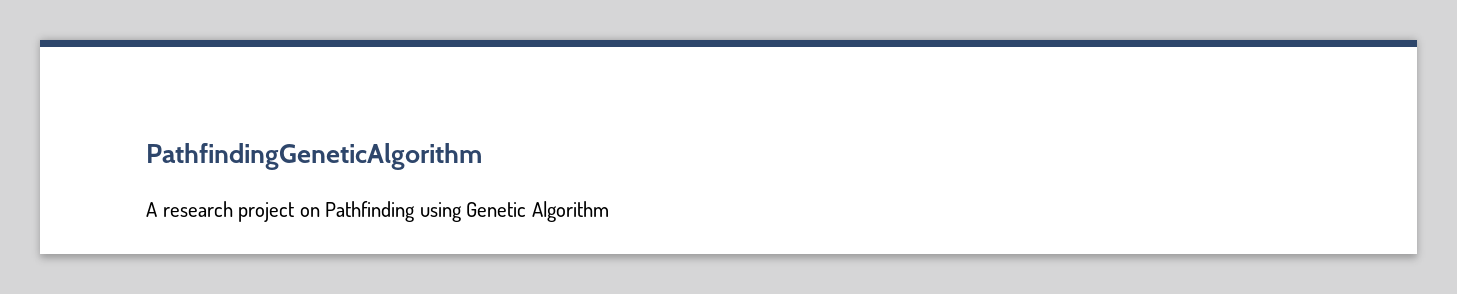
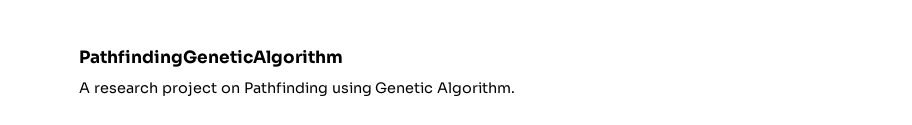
- A research project on Pathfinding using Genetic Algorithm
+ A research project on Pathfinding using Genetic Algorithm.

